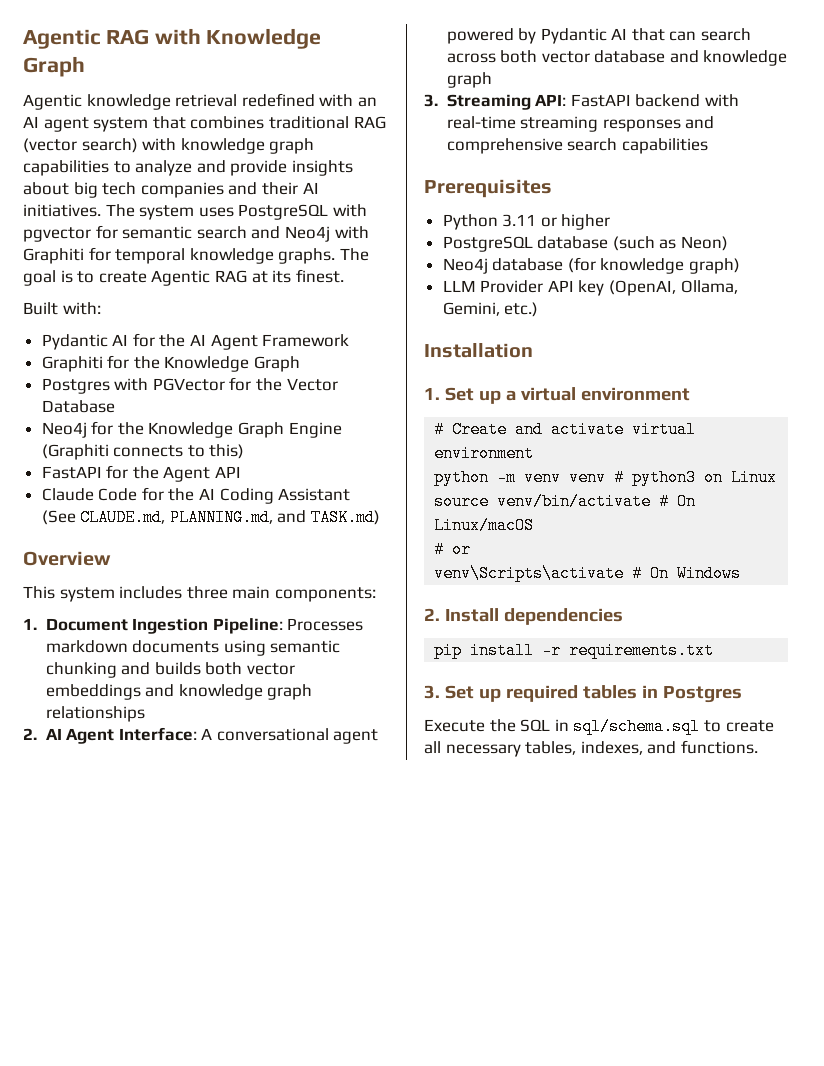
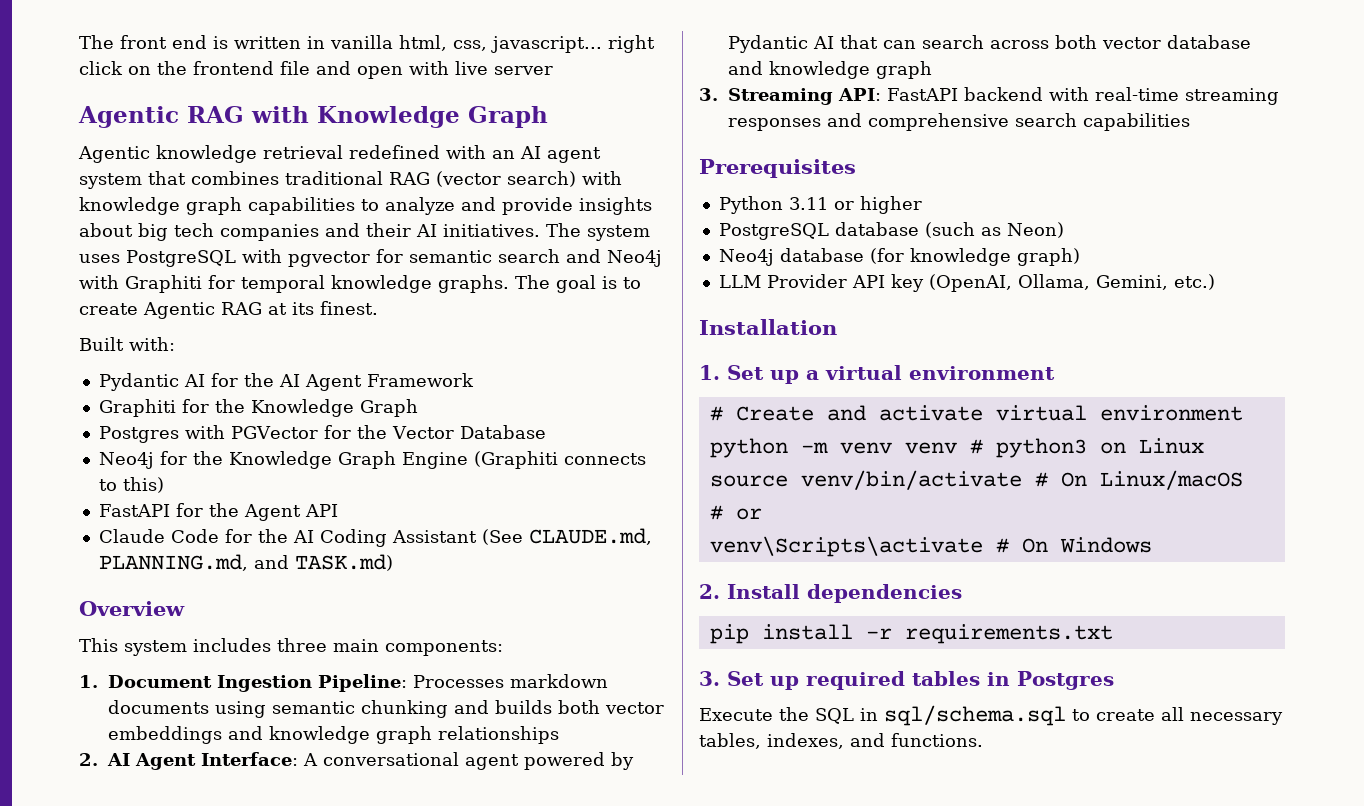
+ The front end is written in vanilla html, css, javascript... right click on the frontend file and open with live server

